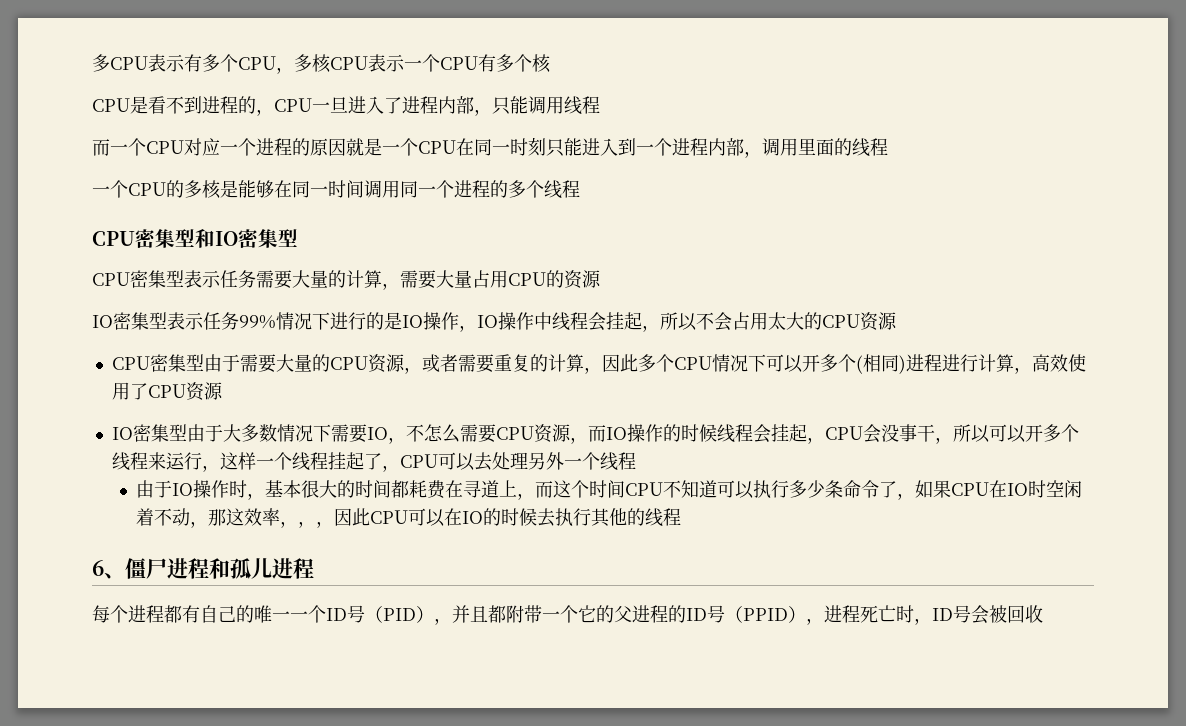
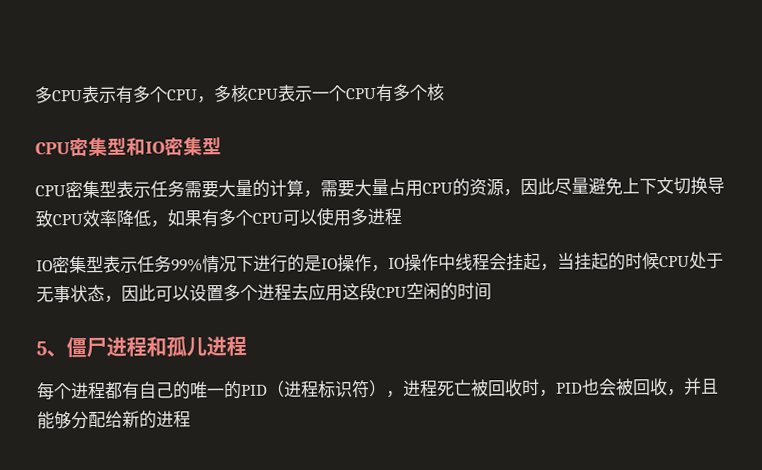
- CPU是看不到进程的，CPU一旦进入了进程内部，只能调用线程
- 而一个CPU对应一个进程的原因就是一个CPU在同一时刻只能进入到一个进程内部，调用里面的线程
- 一个CPU的多核是能够在同一时间调用同一个进程的多个线程
- CPU密集型表示任务需要大量的计算，需要大量占用CPU的资源
+ CPU密集型表示任务需要大量的计算，需要大量占用CPU的资源，因此尽量避免上下文切换导致CPU效率降低，如果有多个CPU可以使用多进程
- IO密集型表示任务99%情况下进行的是IO操作，IO操作中线程会挂起，所以不会占用太大的CPU资源
- CPU密集型由于需要大量的CPU资源，或者需要重复的计算，因此多个CPU情况下可以开多个(相同)进程进行计算，高效使用了CPU资源
- IO密集型由于大多数情况下需要IO，不怎么需要CPU资源，而IO操作的时候线程会挂起，CPU会没事干，所以可以开多个线程来运行，这样一个线程挂起了，CPU可以去处理另外一个线程
- 由于IO操作时，基本很大的时间都耗费在寻道上，而这个时间CPU不知道可以执行多少条命令了，如果CPU在IO时空闲着不动，那这效率，，，因此CPU可以在IO的时候去执行其他的线程
- 6、僵尸进程和孤儿进程
+ IO密集型表示任务99%情况下进行的是IO操作，IO操作中线程会挂起，当挂起的时候CPU处于无事状态，因此可以设置多个进程去应用这段CPU空闲的时间
+ 5、僵尸进程和孤儿进程
- 每个进程都有自己的唯一一个ID号（PID），并且都附带一个它的父进程的ID号（PPID），进程死亡时，ID号会被回收
+ 每个进程都有自己的唯一的PID（进程标识符），进程死亡被回收时，PID也会被回收，并且能够分配给新的进程

